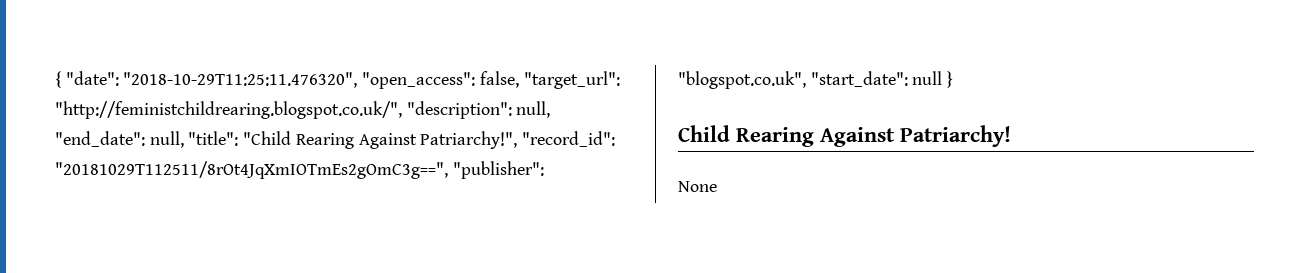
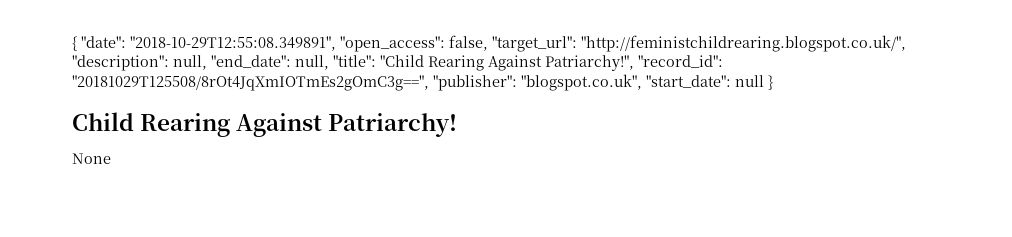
- { "date": "2018-10-29T11:25:11.476320", "open_access": false, "target_url": "http://feministchildrearing.blogspot.co.uk/", "description": null, "end_date": null, "title": "Child Rearing Against Patriarchy!", "record_id": "20181029T112511/8rOt4JqXmIOTmEs2gOmC3g==", "publisher": "blogspot.co.uk", "start_date": null }
+ { "date": "2018-10-29T12:55:08.349891", "open_access": false, "target_url": "http://feministchildrearing.blogspot.co.uk/", "description": null, "end_date": null, "title": "Child Rearing Against Patriarchy!", "record_id": "20181029T125508/8rOt4JqXmIOTmEs2gOmC3g==", "publisher": "blogspot.co.uk", "start_date": null }

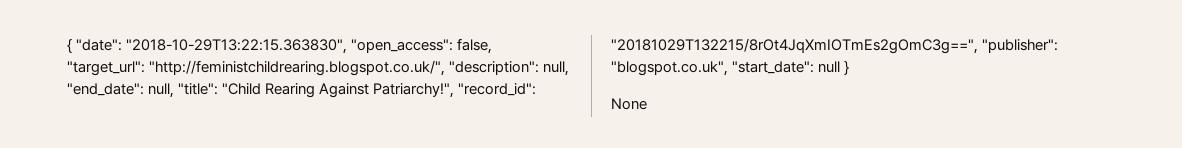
- { "date": "2018-10-29T12:55:08.349891", "open_access": false, "target_url": "http://feministchildrearing.blogspot.co.uk/", "description": null, "end_date": null, "title": "Child Rearing Against Patriarchy!", "record_id": "20181029T125508/8rOt4JqXmIOTmEs2gOmC3g==", "publisher": "blogspot.co.uk", "start_date": null }
+ { "date": "2018-10-29T13:22:15.363830", "open_access": false, "target_url": "http://feministchildrearing.blogspot.co.uk/", "description": null, "end_date": null, "title": "Child Rearing Against Patriarchy!", "record_id": "20181029T132215/8rOt4JqXmIOTmEs2gOmC3g==", "publisher": "blogspot.co.uk", "start_date": null }
- Child Rearing Against Patriarchy!

